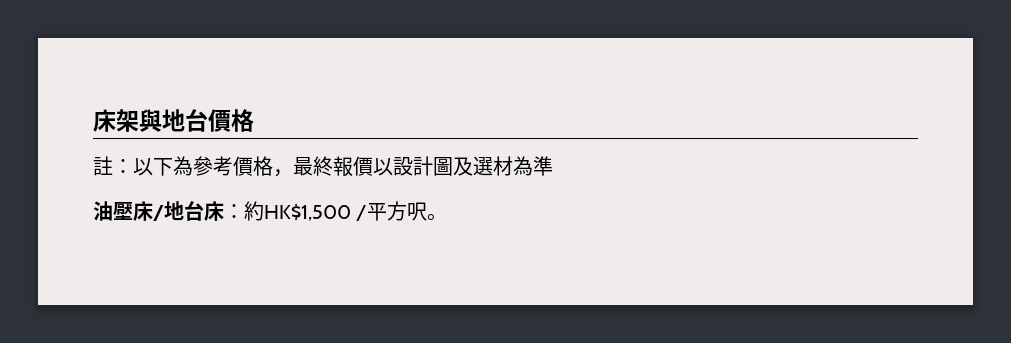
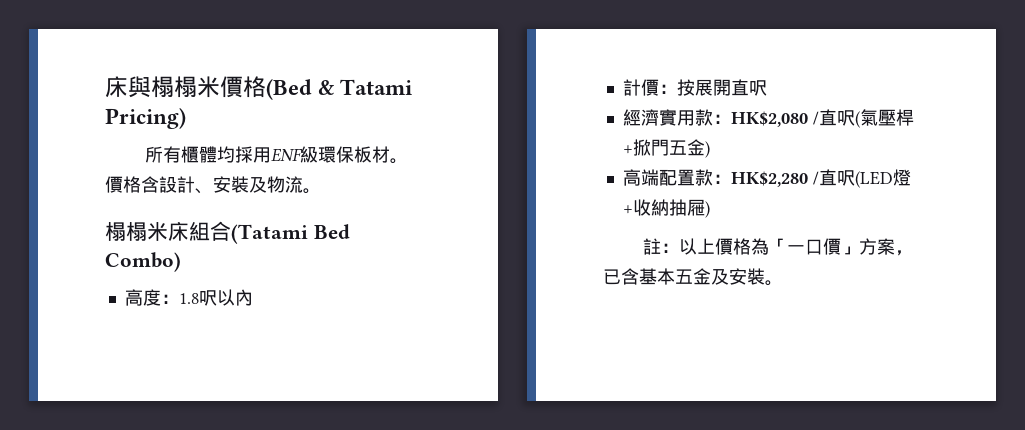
- 床架與地台價格
- 註：以下為參考價格，最終報價以設計圖及選材為準
- 油壓床/地台床：約HK$1,500 /平方呎。
+ 床與榻榻米價格(Bed & Tatami Pricing)
+ 所有櫃體均採用ENF級環保板材。價格含設計、安裝及物流。
+ 榻榻米床組合(Tatami Bed Combo)
+ 高度：1.8呎以內
+ 計價：按展開直呎
+ 經濟實用款：HK$2,080 /直呎(氣壓桿+掀門五金)
+ 高端配置款：HK$2,280 /直呎(LED燈+收納抽屜)
+ 註：以上價格為「一口價」方案，已含基本五金及安裝。

